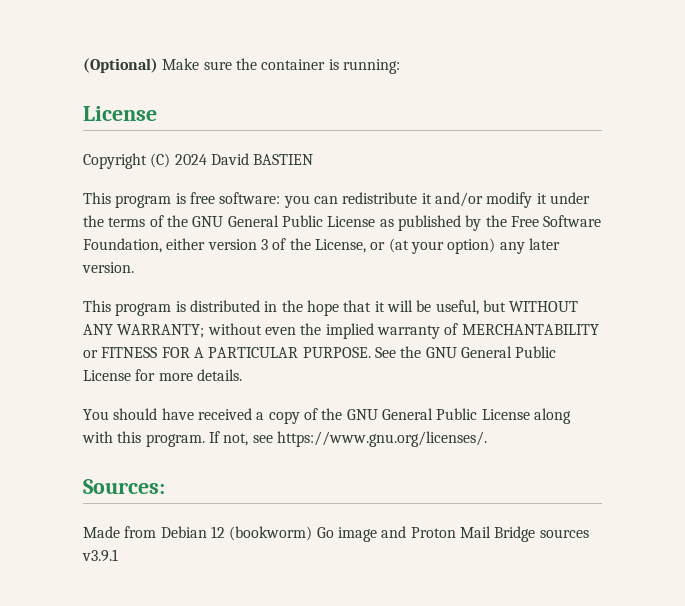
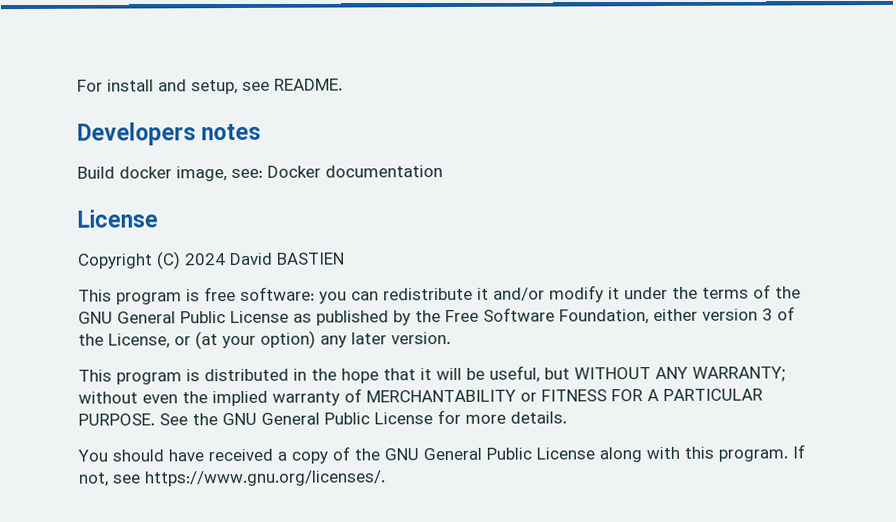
- (Optional) Make sure the container is running:
+ For install and setup, see README.
+ Developers notes
+ Build docker image, see: Docker documentation
- Sources:
- Made from Debian 12 (bookworm) Go image and Proton Mail Bridge sources v3.9.1

